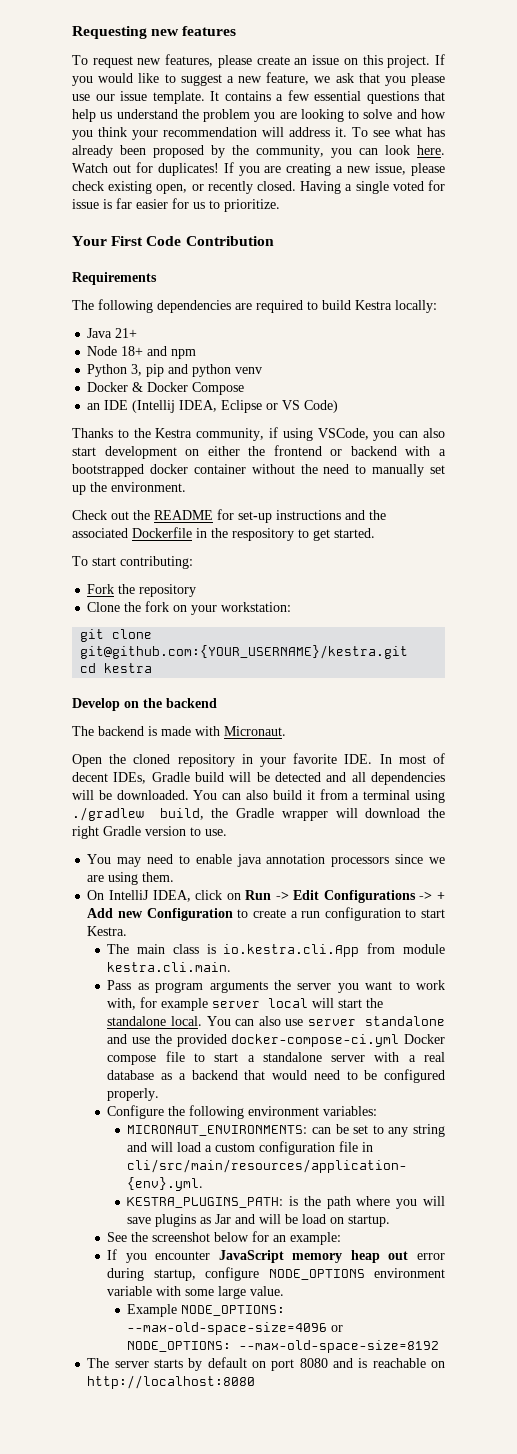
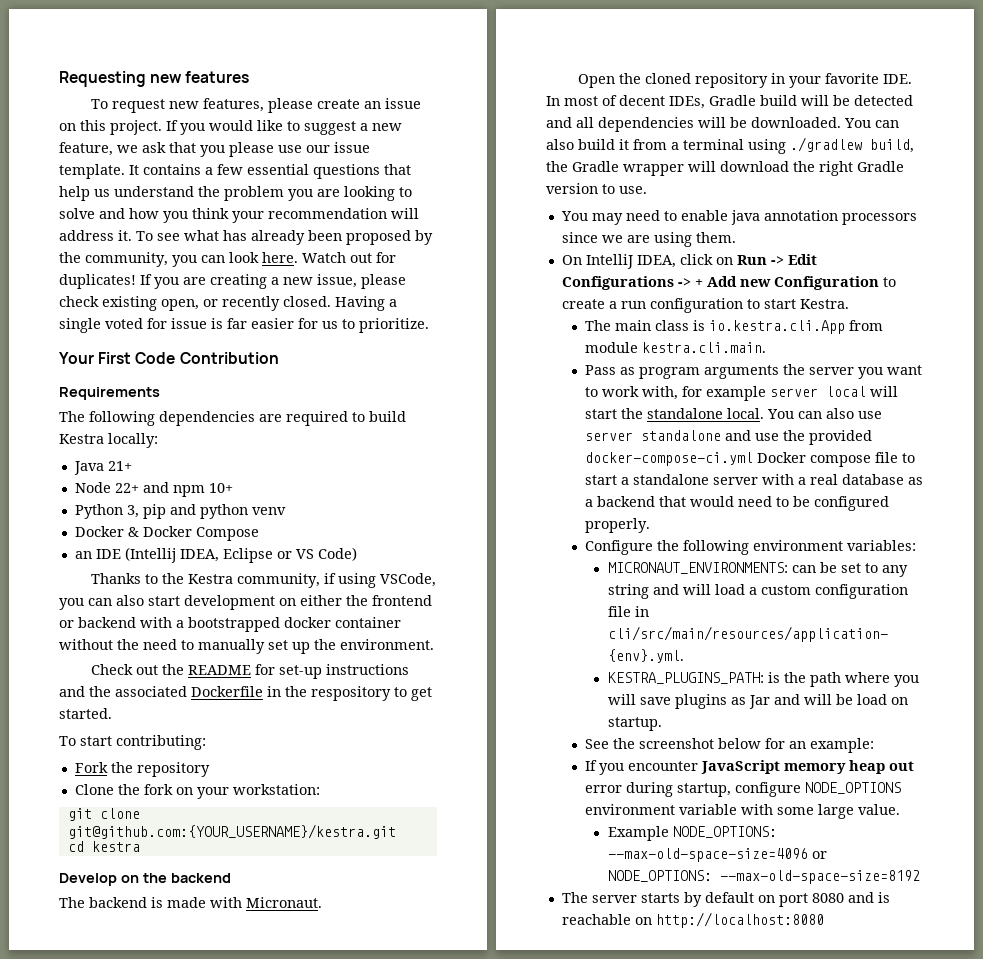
- Node 18+ and npm
+ Node 22+ and npm 10+

